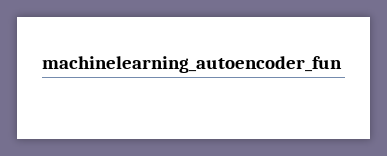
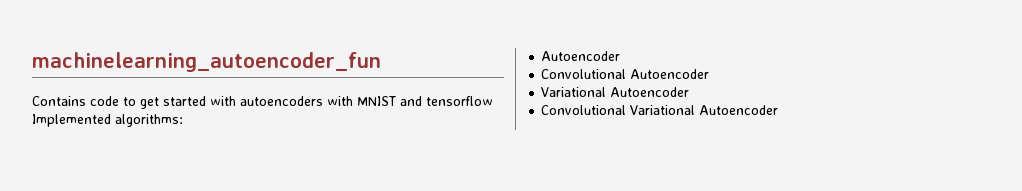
+ Contains code to get started with autoencoders with MNIST and tensorflow Implemented algorithms:
+ Autoencoder
+ Convolutional Autoencoder
+ Variational Autoencoder
+ Convolutional Variational Autoencoder

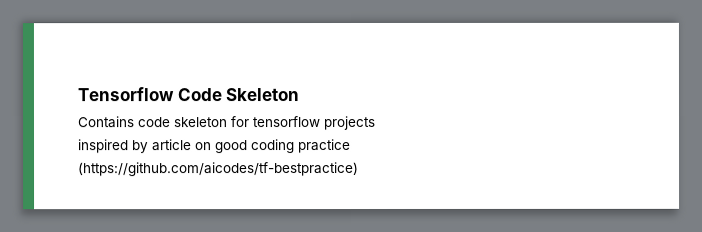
- machinelearning_autoencoder_fun
+ Tensorflow Code Skeleton
- Contains code to get started with autoencoders with MNIST and tensorflow Implemented algorithms:
- Autoencoder
- Convolutional Autoencoder
- Variational Autoencoder
- Convolutional Variational Autoencoder
+ Contains code skeleton for tensorflow projects
+ inspired by article on good coding practice (https://github.com/aicodes/tf-bestpractice)

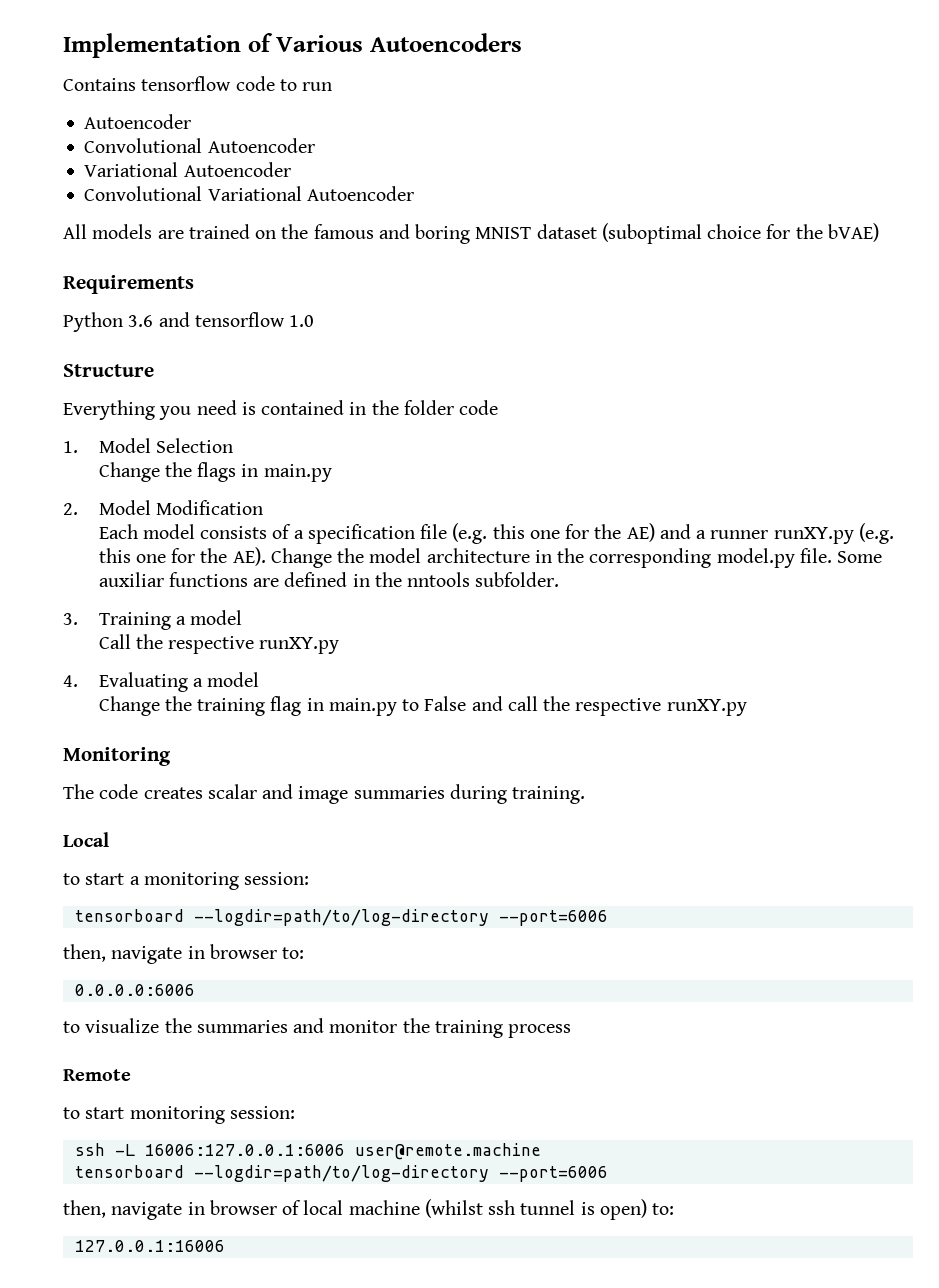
- Tensorflow Code Skeleton
- Contains code skeleton for tensorflow projects
- inspired by article on good coding practice (https://github.com/aicodes/tf-bestpractice)
+ Implementation of Various Autoencoders
+ Contains tensorflow code to run
+ Autoencoder
+ Convolutional Autoencoder
+ Variational Autoencoder
+ Convolutional Variational Autoencoder
+ All models are trained on the famous and boring MNIST dataset (suboptimal choice for the bVAE)
+ Requirements
+ Python 3.6 and tensorflow 1.0
+ Structure
+ Everything you need is contained in the folder code
+ 1. Model Selection
+ Change the flags in main.py
+ 2. Model Modification
+ Each model consists of a specification file (e.g. this one for the AE) and a runner runXY.py (e.g. this one for the AE). Change the model architecture in the corresponding model.py file. Some auxiliar functions are defined in the nntools subfolder.
+ 3. Training a model
+ Call the respective runXY.py
+ 4. Evaluating a model
+ Change the training flag in main.py to False and call the respective runXY.py
+ Monitoring
+ The code creates scalar and image summaries during training.
+ Local
+ to start a monitoring session:
+ tensorboard --logdir=path/to/log-directory --port=6006
+ then, navigate in browser to:
+ 0.0.0.0:6006
+ to visualize the summaries and monitor the training process
+ Remote
+ to start monitoring session:
+ ssh -L 16006:127.0.0.1:6006 user@remote.machine
+ tensorboard --logdir=path/to/log-directory --port=6006
+ then, navigate in browser of local machine (whilst ssh tunnel is open) to:
+ 127.0.0.1:16006

